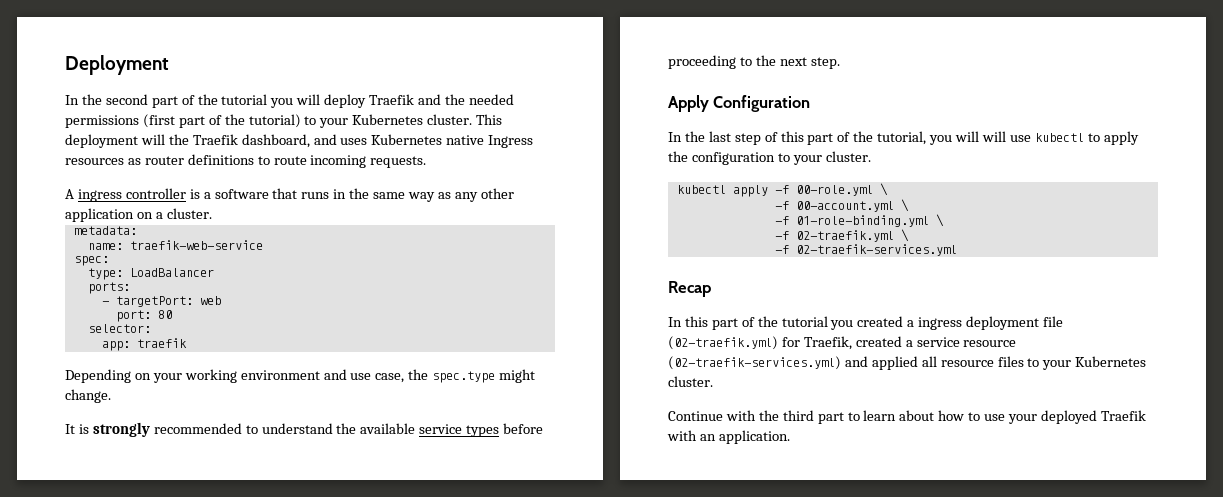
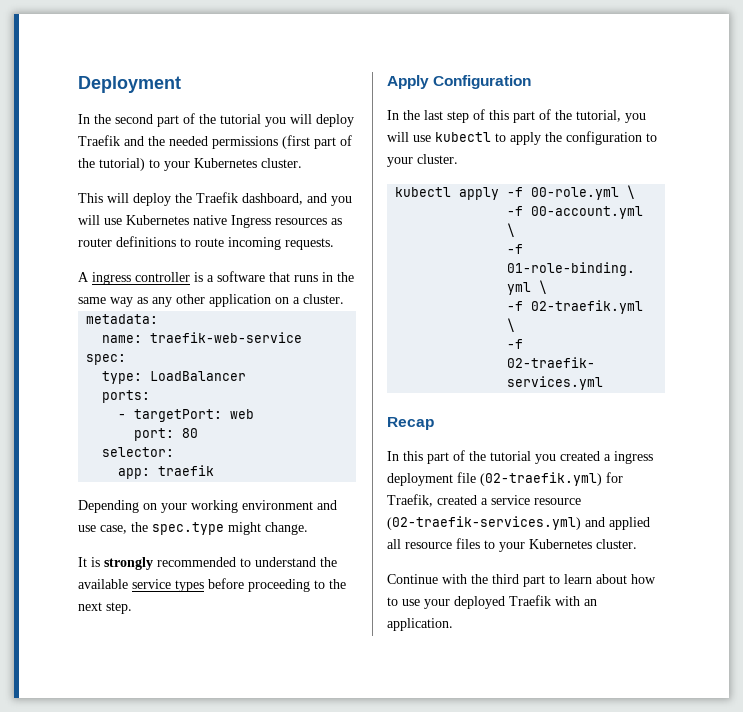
- In the second part of the tutorial you will deploy Traefik and the needed permissions (first part of the tutorial) to your Kubernetes cluster. This deployment will the Traefik dashboard, and uses Kubernetes native Ingress resources as router definitions to route incoming requests.
+ In the second part of the tutorial you will deploy Traefik and the needed permissions (first part of the tutorial) to your Kubernetes cluster.
+ This will deploy the Traefik dashboard, and you will use Kubernetes native Ingress resources as router definitions to route incoming requests.
- In the last step of this part of the tutorial, you will will use kubectl to apply the configuration to your cluster.
+ In the last step of this part of the tutorial, you will use kubectl to apply the configuration to your cluster.

